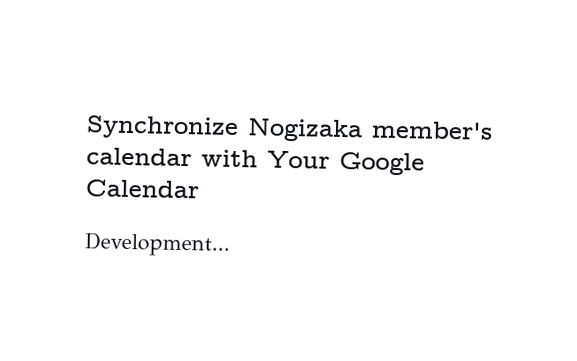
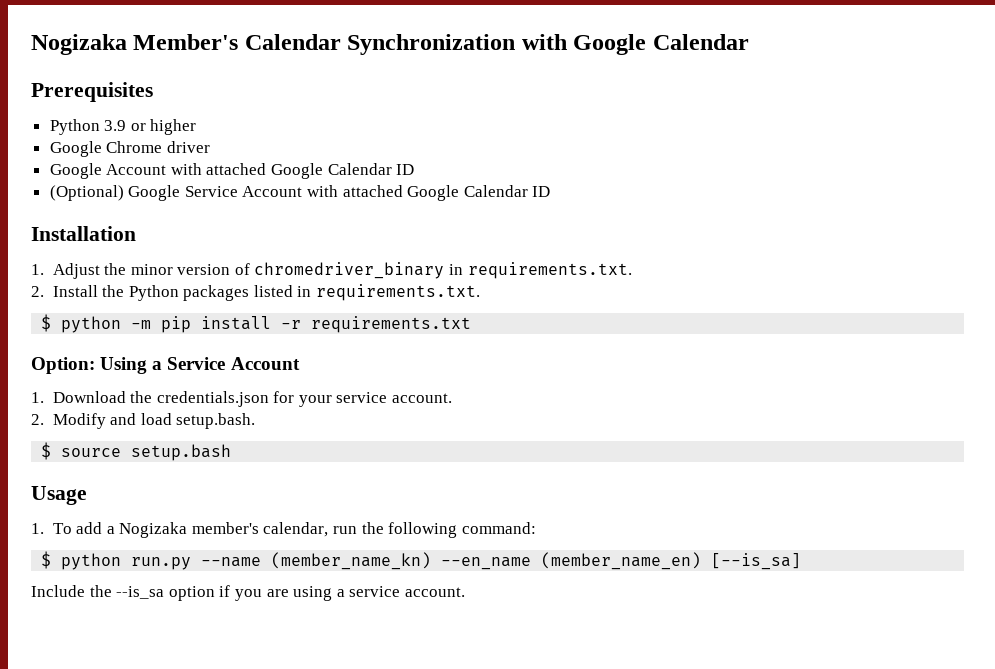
- Synchronize Nogizaka member's calendar with Your Google Calendar
- Development...
+ Nogizaka Member's Calendar Synchronization with Google Calendar
+ Prerequisites
+ Python 3.9 or higher
+ Google Chrome driver
+ Google Account with attached Google Calendar ID
+ (Optional) Google Service Account with attached Google Calendar ID
+ Installation
+ 1. Adjust the minor version of chromedriver_binary in requirements.txt.
+ 2. Install the Python packages listed in requirements.txt.
+ $ python -m pip install -r requirements.txt
+ Option: Using a Service Account
+ 1. Download the credentials.json for your service account.
+ 2. Modify and load setup.bash.
+ $ source setup.bash
+ Usage
+ 1. To add a Nogizaka member's calendar, run the following command:
+ $ python run.py --name (member_name_kn) --en_name (member_name_en) [--is_sa]
+ Include the --is_sa option if you are using a service account.

